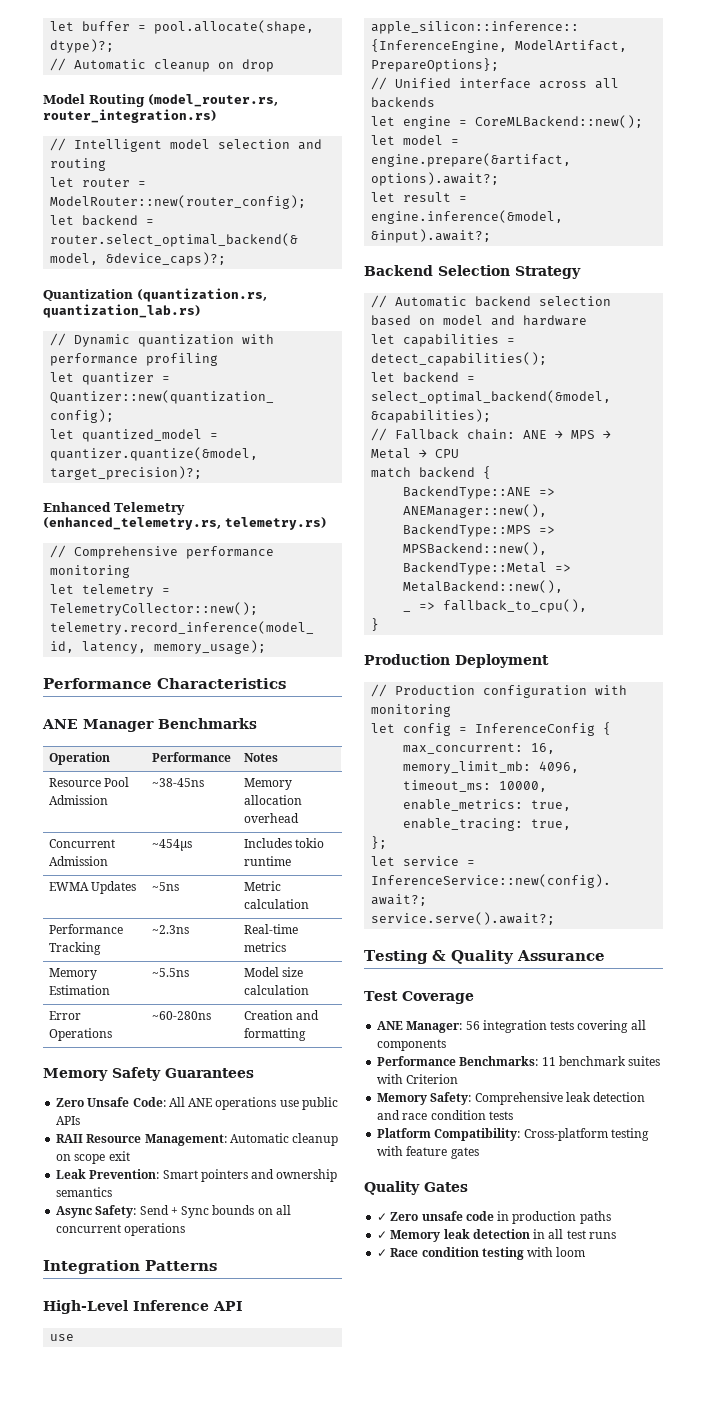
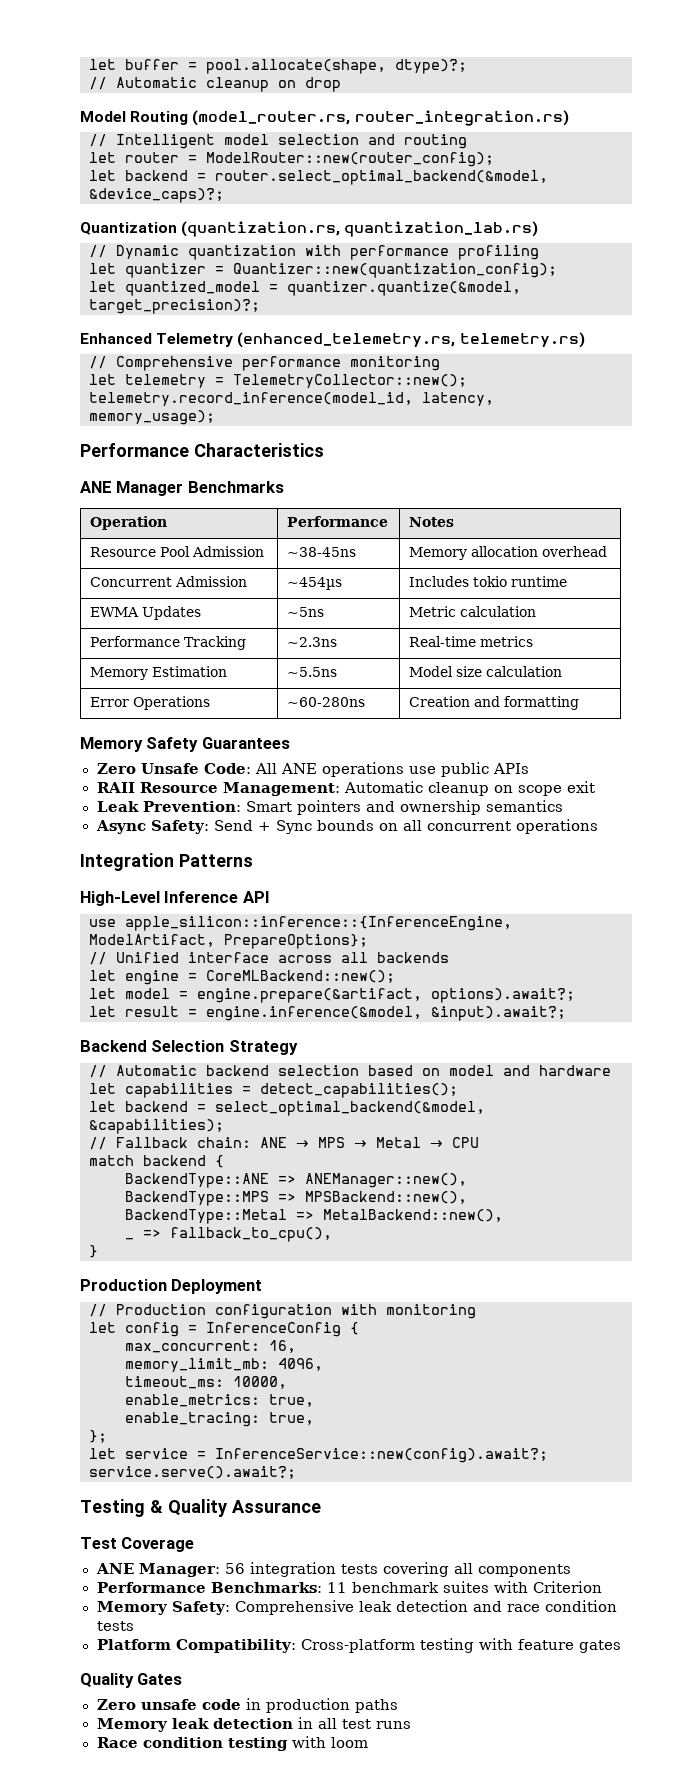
- ✓ Zero unsafe code in production paths
+ Zero unsafe code in production paths
- ✓ Memory leak detection in all test runs
+ Memory leak detection in all test runs
- ✓ Race condition testing with loom
+ Race condition testing with loom

